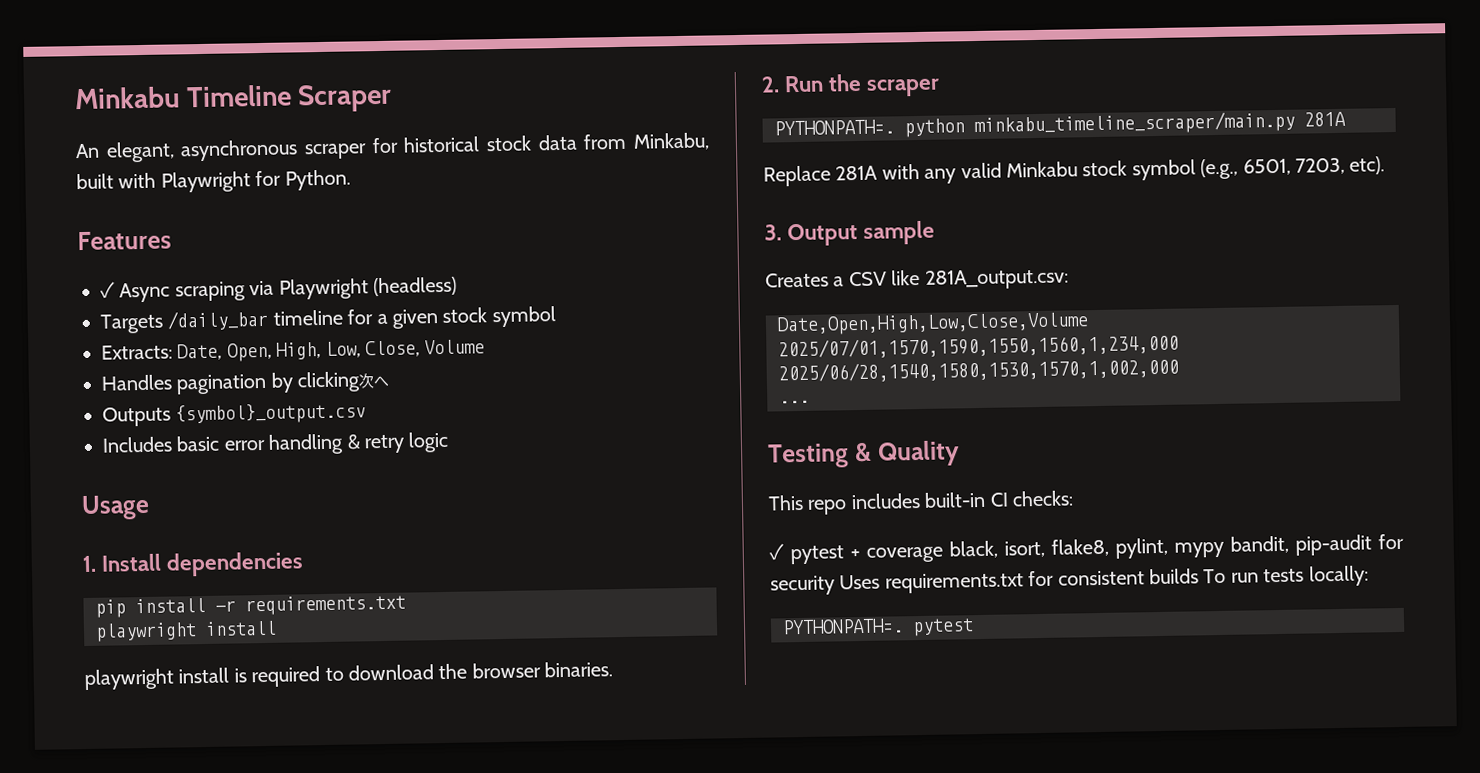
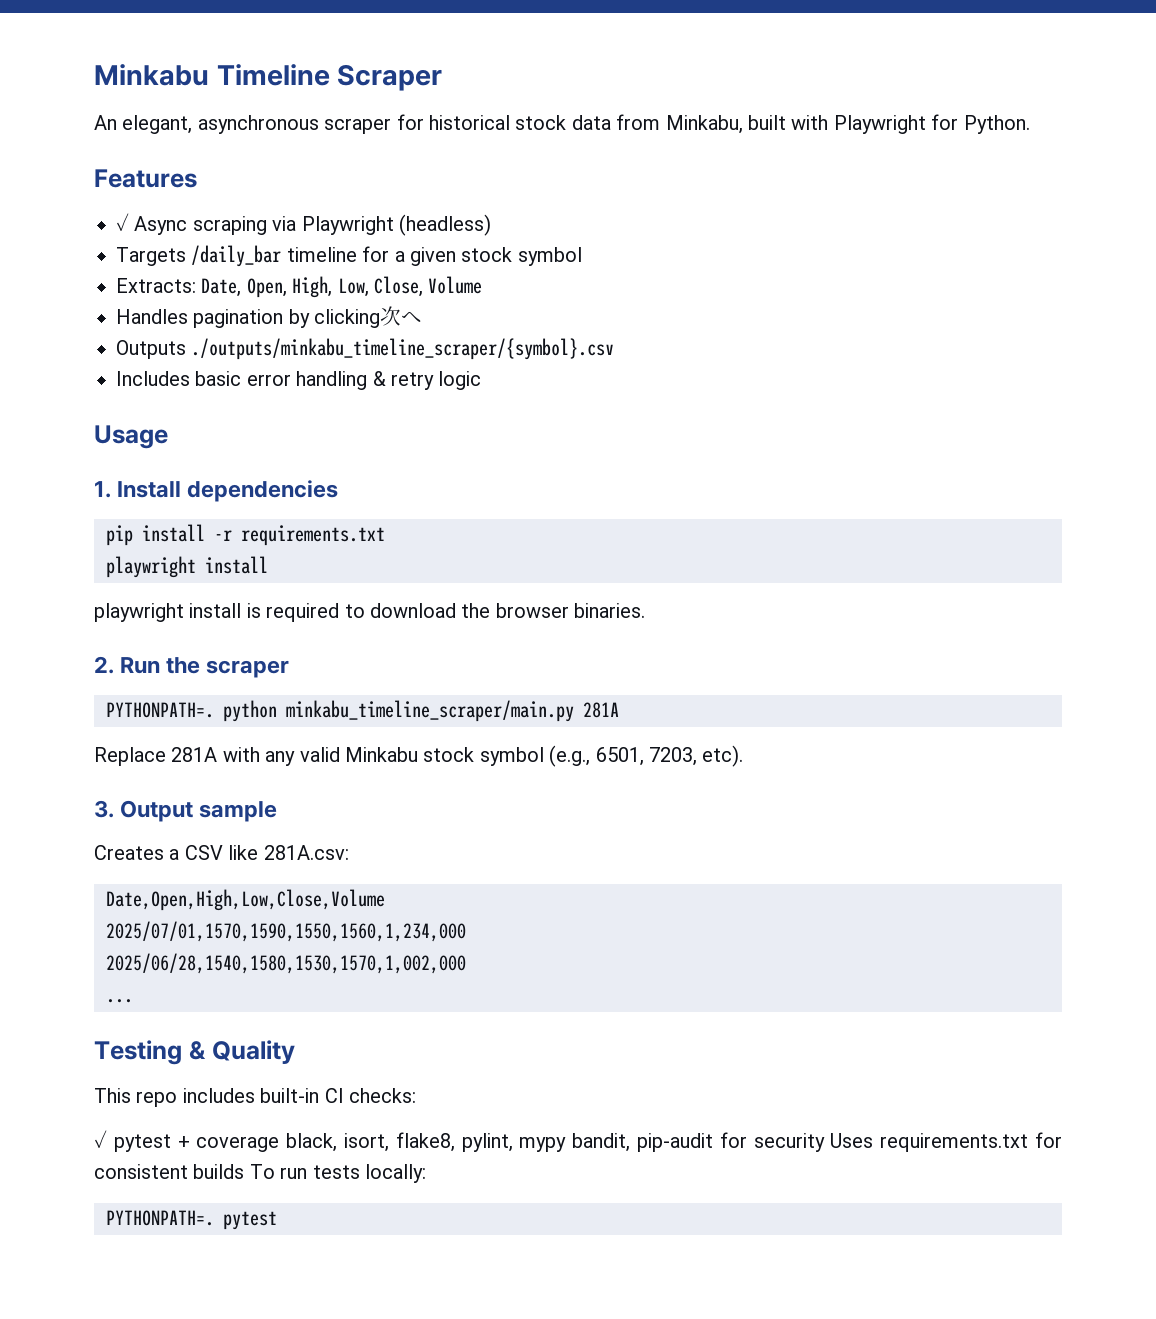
- Outputs {symbol}_output.csv
+ Outputs ./outputs/minkabu_timeline_scraper/{symbol}.csv
- Creates a CSV like 281A_output.csv:
+ Creates a CSV like 281A.csv:

